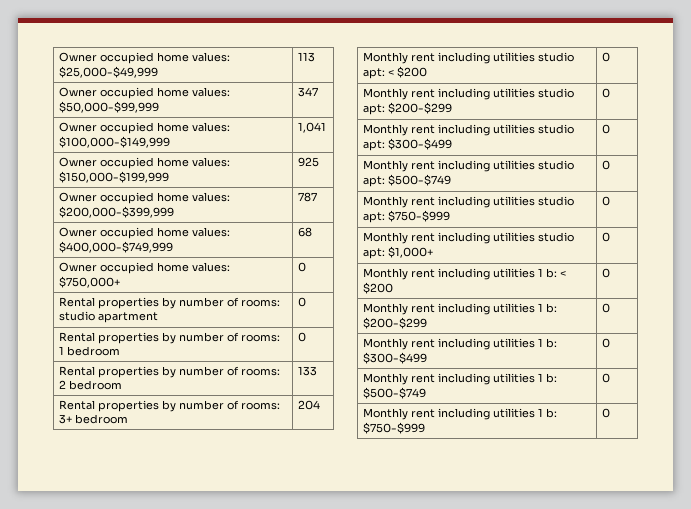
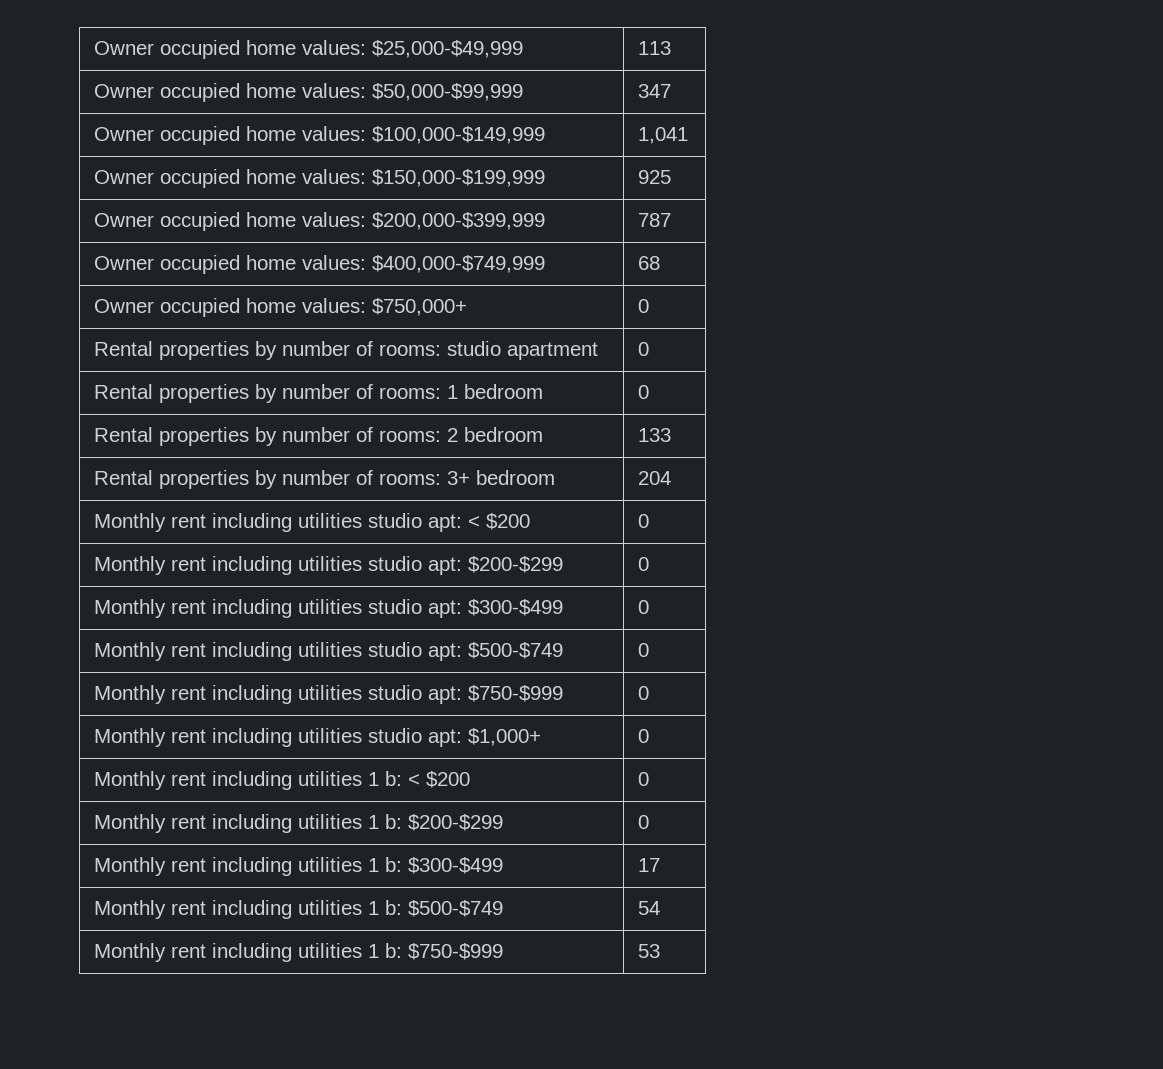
- Monthly rent including utilities 1 b: $300-$499 | 0
+ Monthly rent including utilities 1 b: $300-$499 | 17
- Monthly rent including utilities 1 b: $500-$749 | 0
+ Monthly rent including utilities 1 b: $500-$749 | 54
- Monthly rent including utilities 1 b: $750-$999 | 0
+ Monthly rent including utilities 1 b: $750-$999 | 53

